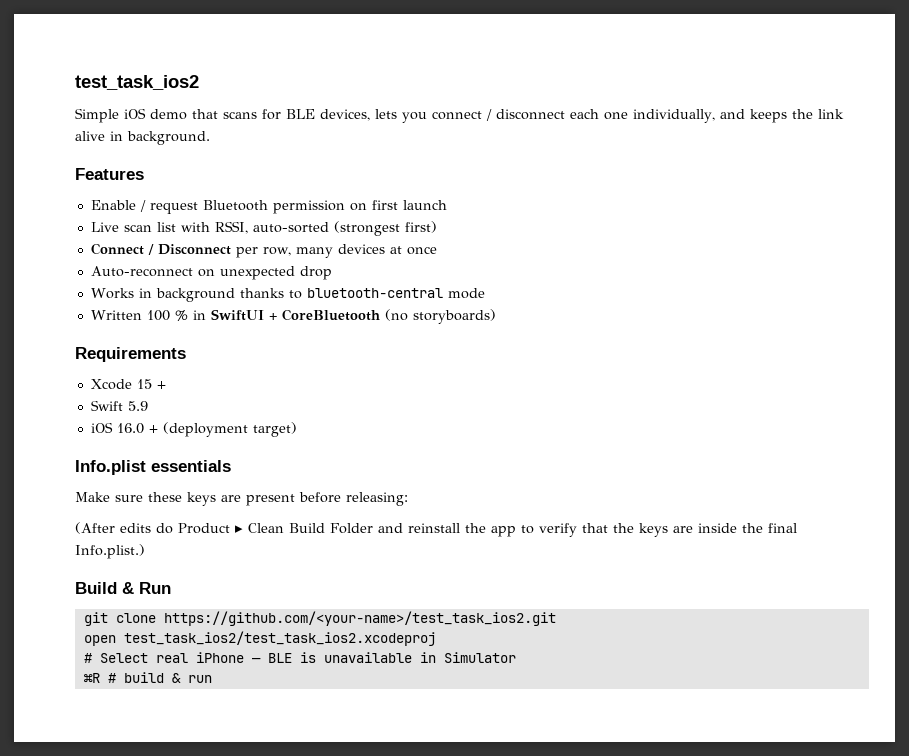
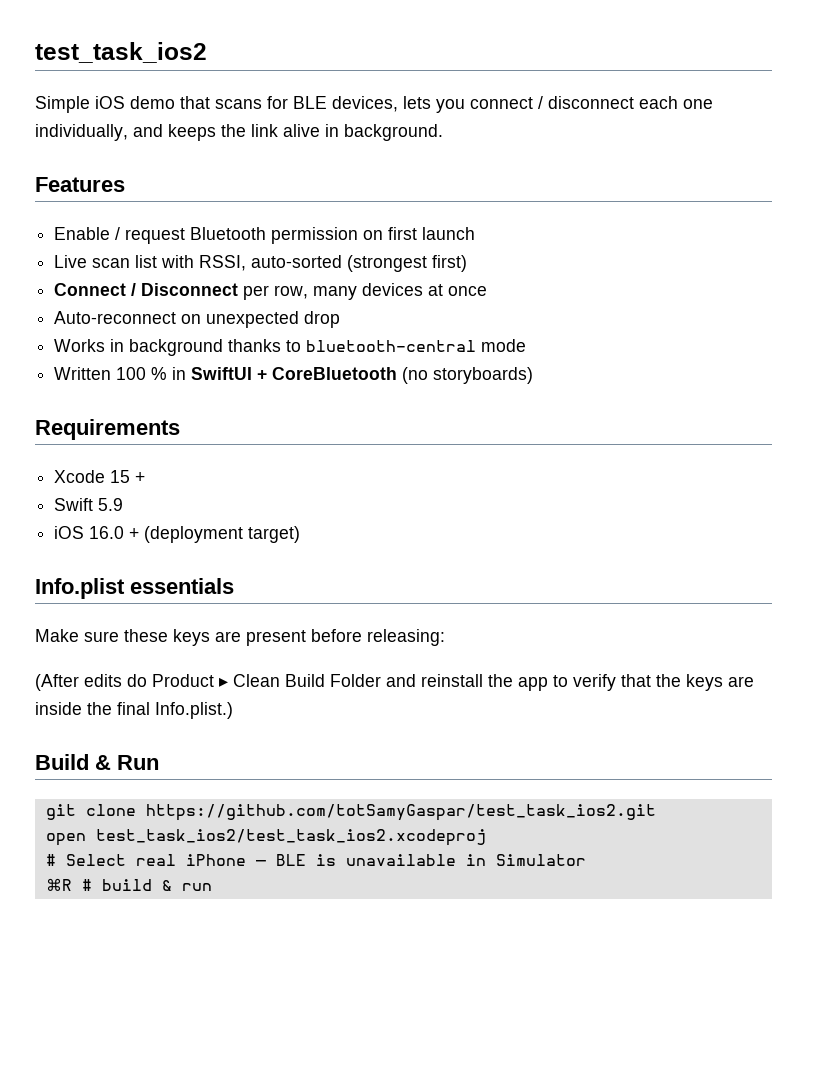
- git clone https://github.com/<your-name>/test_task_ios2.git
+ git clone https://github.com/totSamyGaspar/test_task_ios2.git

